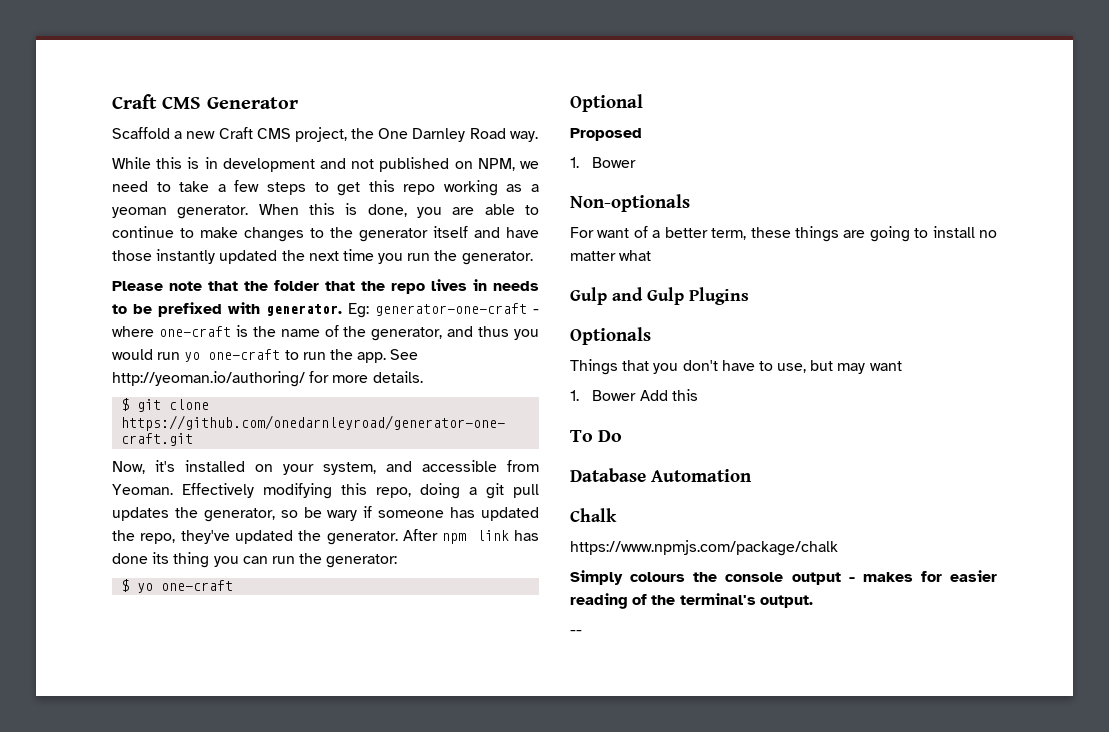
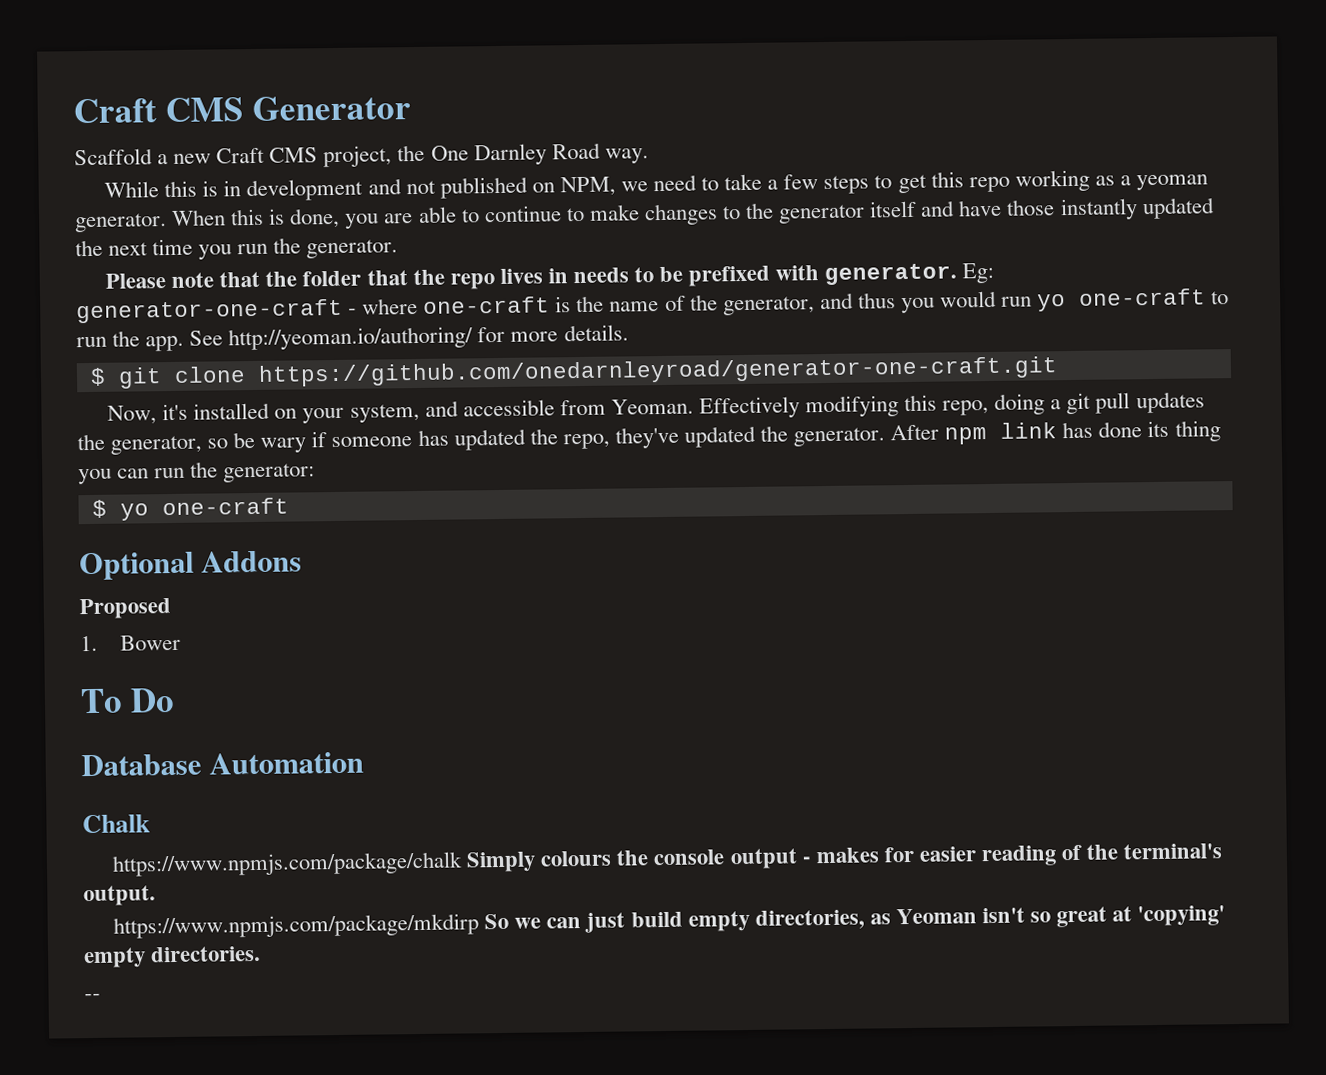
- Optional
+ Optional Addons
- Non-optionals
- For want of a better term, these things are going to install no matter what
- Gulp and Gulp Plugins
- Optionals
- Things that you don't have to use, but may want
- 1. Bower Add this
- https://www.npmjs.com/package/chalk
- Simply colours the console output - makes for easier reading of the terminal's output.
+ https://www.npmjs.com/package/chalk Simply colours the console output - makes for easier reading of the terminal's output.
+ https://www.npmjs.com/package/mkdirp So we can just build empty directories, as Yeoman isn't so great at 'copying' empty directories.

